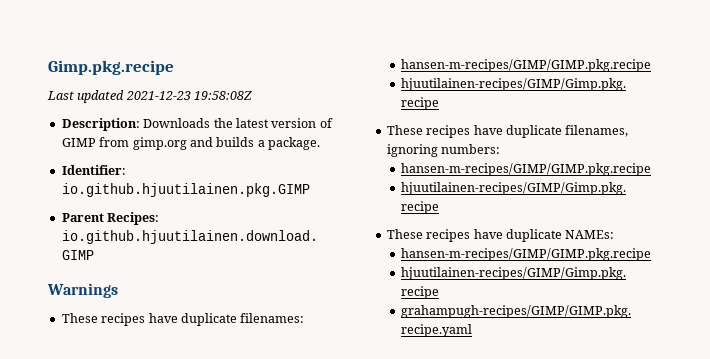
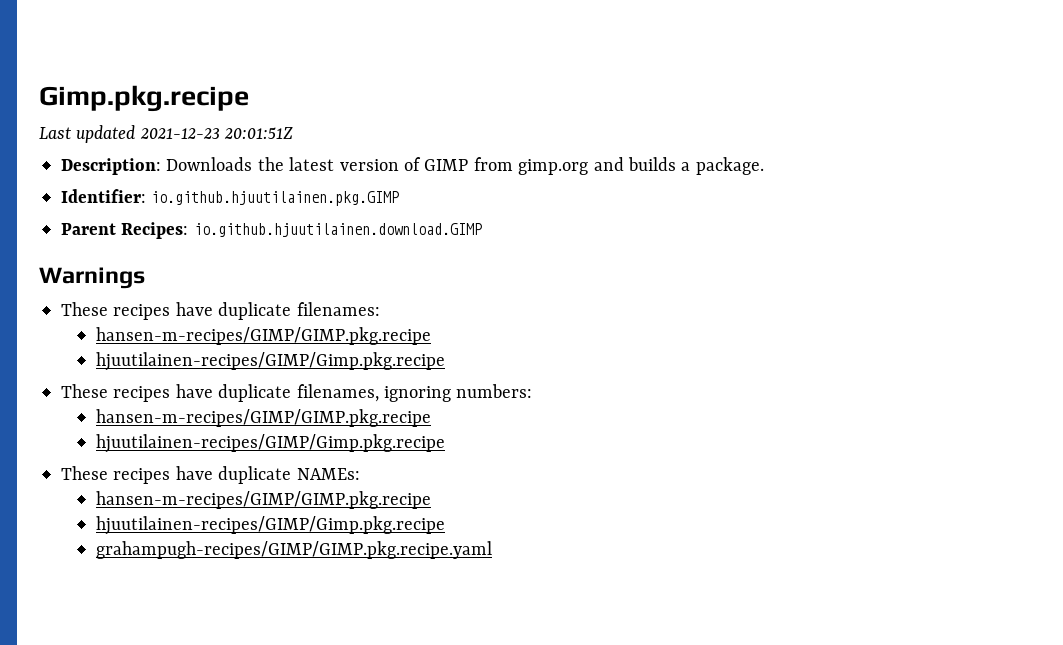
- Last updated 2021-12-23 19:58:08Z
+ Last updated 2021-12-23 20:01:51Z

